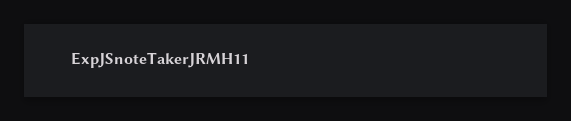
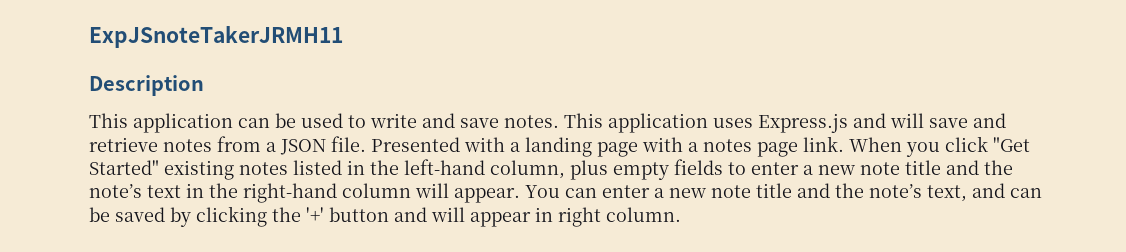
+ Description
+ This application can be used to write and save notes. This application uses Express.js and will save and retrieve notes from a JSON file. Presented with a landing page with a notes page link. When you click "Get Started" existing notes listed in the left-hand column, plus empty fields to enter a new note title and the note’s text in the right-hand column will appear. You can enter a new note title and the note’s text, and can be saved by clicking the '+' button and will appear in right column.

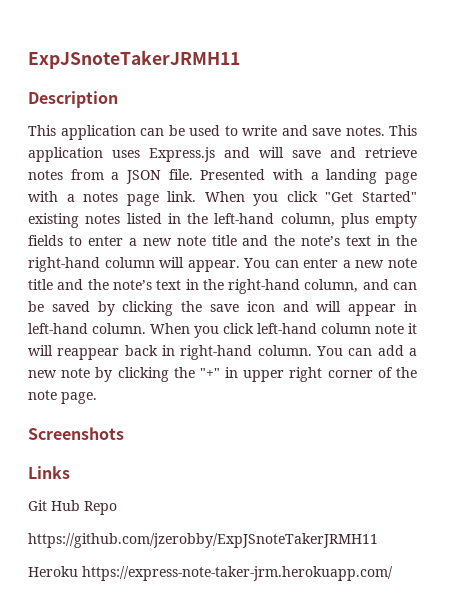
- You can enter a new note title and the note’s text, and can be saved by clicking the '+' button and will appear in right column.
+ You can enter a new note title and the note’s text in the right-hand column, and can be saved by clicking the save icon and will appear in left-hand column. When you click left-hand column note it will reappear back in right-hand column. You can add a new note by clicking the "+" in upper right corner of the note page.
+ Screenshots
+ Links
+ Git Hub Repo
+ https://github.com/jzerobby/ExpJSnoteTakerJRMH11
+ Heroku https://express-note-taker-jrm.herokuapp.com/

